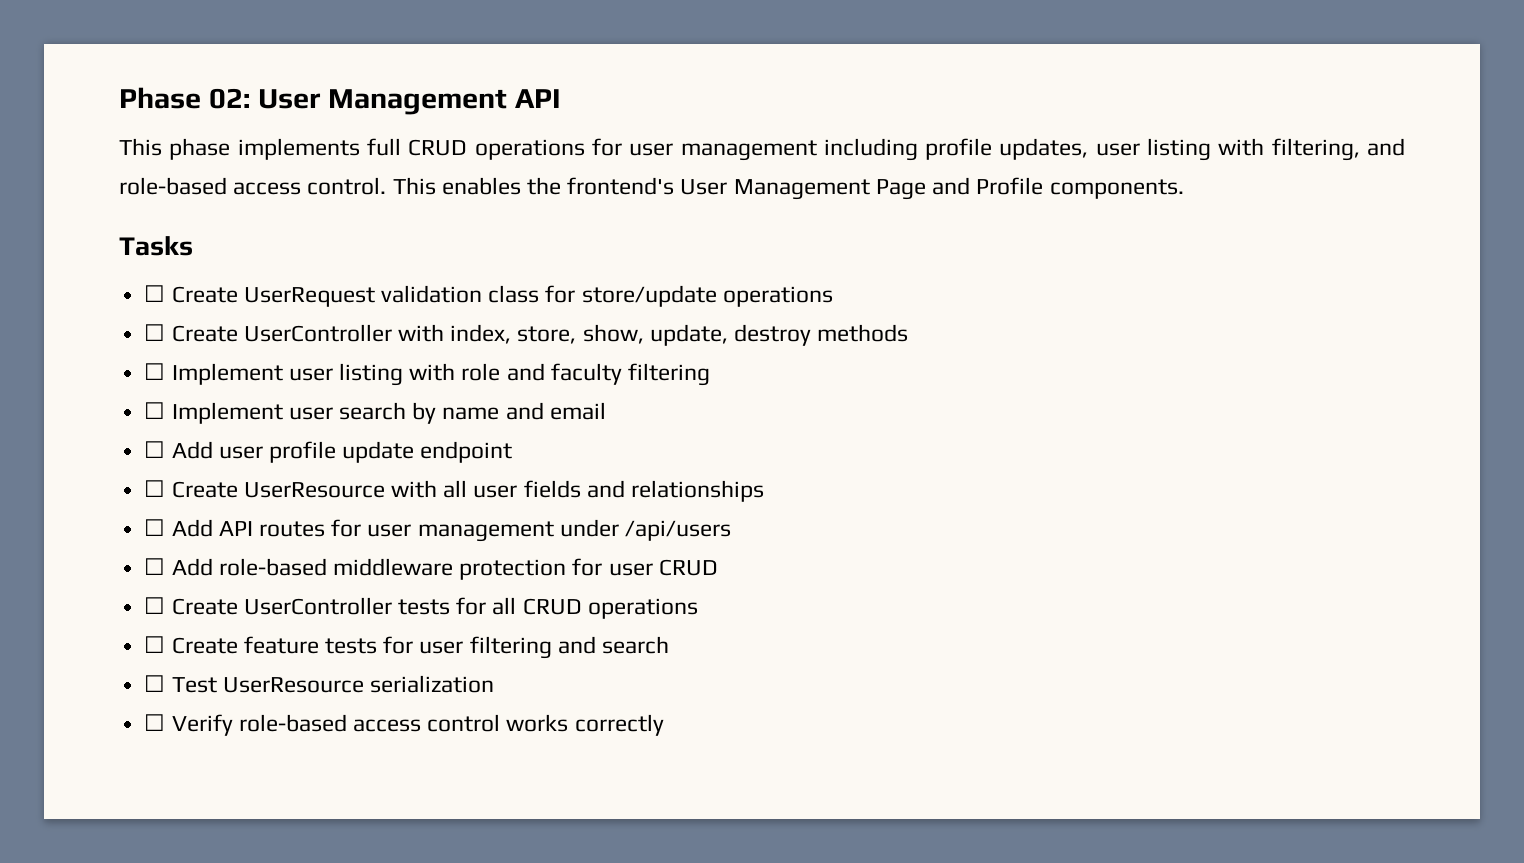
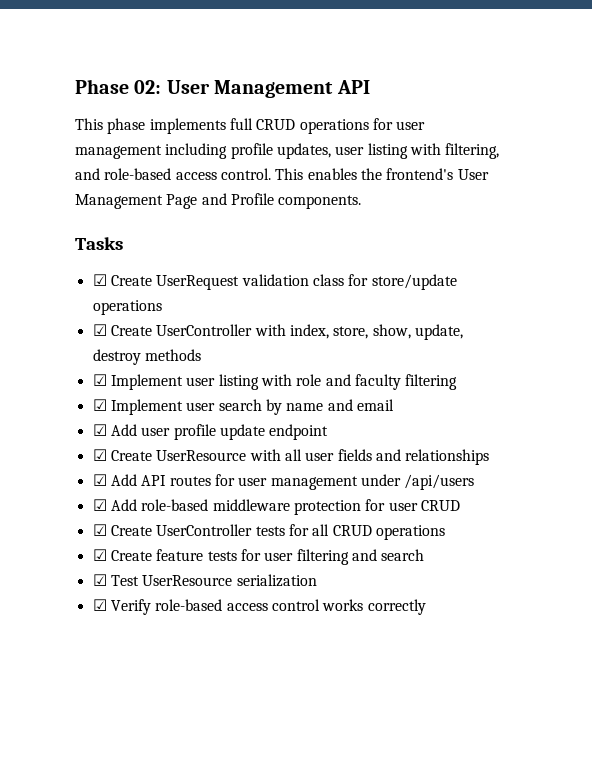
- ☐ Create UserRequest validation class for store/update operations
+ ☑ Create UserRequest validation class for store/update operations
- ☐ Create UserController with index, store, show, update, destroy methods
+ ☑ Create UserController with index, store, show, update, destroy methods
- ☐ Implement user listing with role and faculty filtering
+ ☑ Implement user listing with role and faculty filtering
- ☐ Implement user search by name and email
+ ☑ Implement user search by name and email
- ☐ Add user profile update endpoint
+ ☑ Add user profile update endpoint
- ☐ Create UserResource with all user fields and relationships
+ ☑ Create UserResource with all user fields and relationships
- ☐ Add API routes for user management under /api/users
+ ☑ Add API routes for user management under /api/users
- ☐ Add role-based middleware protection for user CRUD
+ ☑ Add role-based middleware protection for user CRUD
- ☐ Create UserController tests for all CRUD operations
+ ☑ Create UserController tests for all CRUD operations
- ☐ Create feature tests for user filtering and search
+ ☑ Create feature tests for user filtering and search
- ☐ Test UserResource serialization
+ ☑ Test UserResource serialization
- ☐ Verify role-based access control works correctly
+ ☑ Verify role-based access control works correctly

